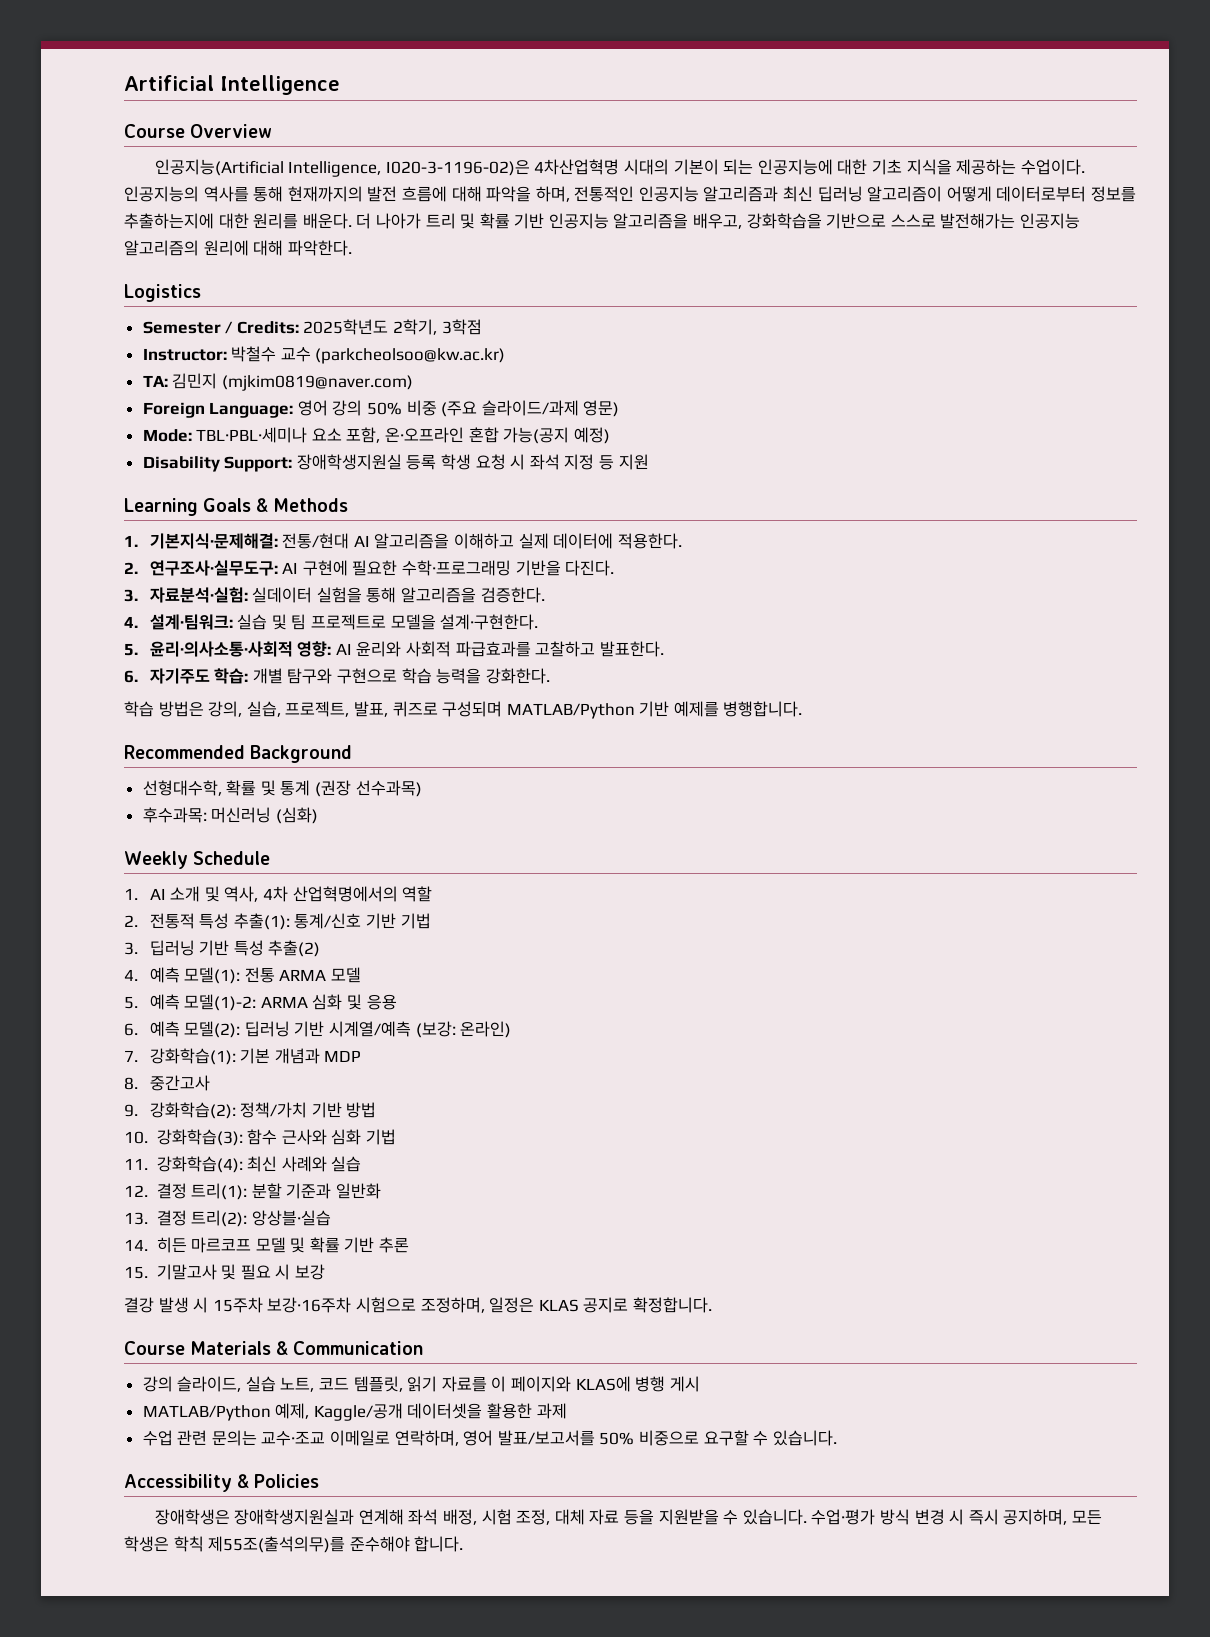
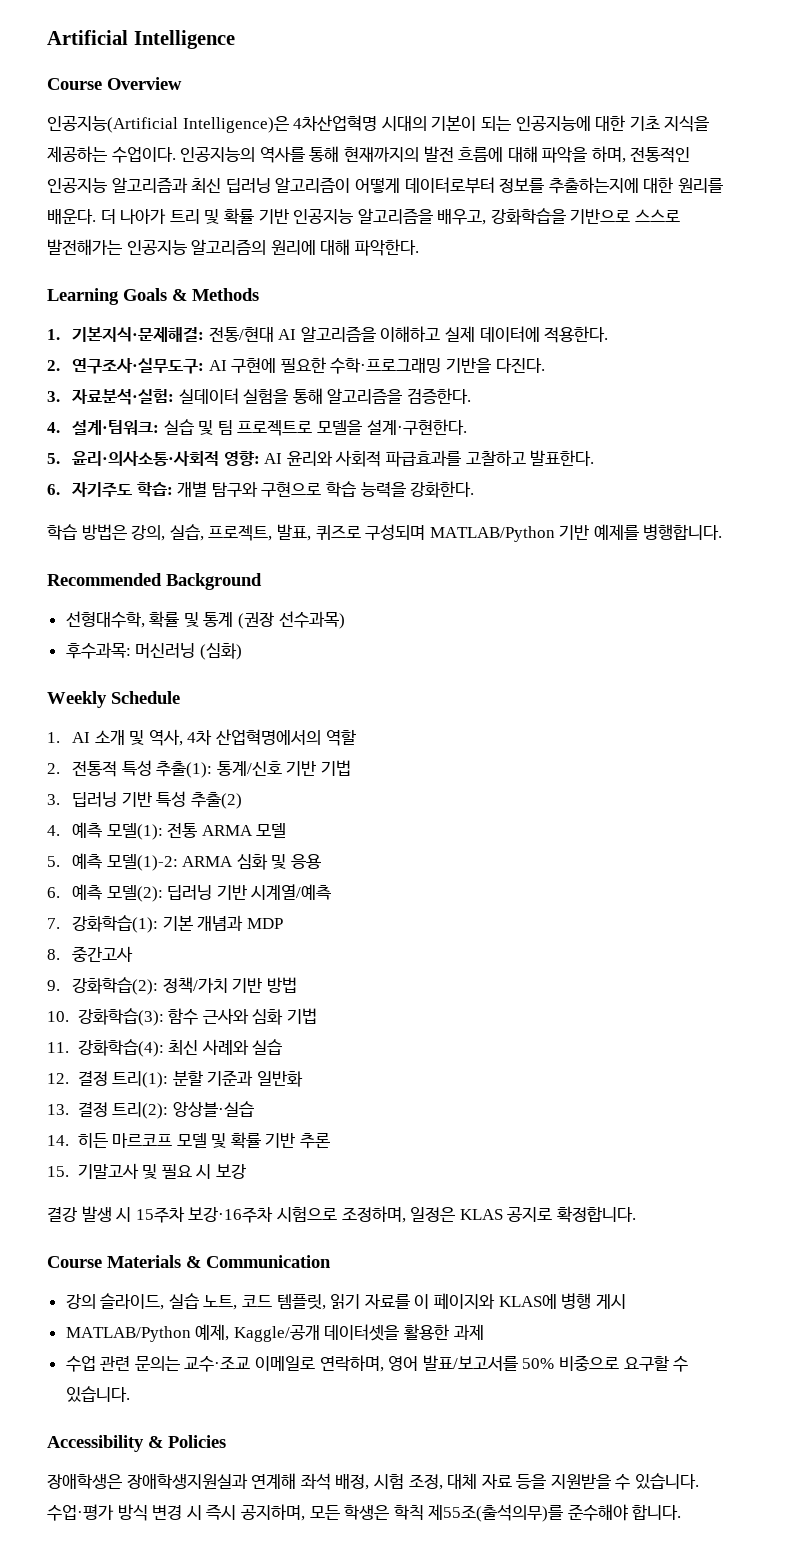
- 인공지능(Artificial Intelligence, I020-3-1196-02)은 4차산업혁명 시대의 기본이 되는 인공지능에 대한 기초 지식을 제공하는 수업이다.
+ 인공지능(Artificial Intelligence)은 4차산업혁명 시대의 기본이 되는 인공지능에 대한 기초 지식을 제공하는 수업이다.
- Logistics
- Semester / Credits: 2025학년도 2학기, 3학점
- Instructor: 박철수 교수 (parkcheolsoo@kw.ac.kr)
- TA: 김민지 (mjkim0819@naver.com)
- Foreign Language: 영어 강의 50% 비중 (주요 슬라이드/과제 영문)
- Mode: TBL·PBL·세미나 요소 포함, 온·오프라인 혼합 가능(공지 예정)
- Disability Support: 장애학생지원실 등록 학생 요청 시 좌석 지정 등 지원
- 6. 예측 모델(2): 딥러닝 기반 시계열/예측 (보강: 온라인)
+ 6. 예측 모델(2): 딥러닝 기반 시계열/예측

